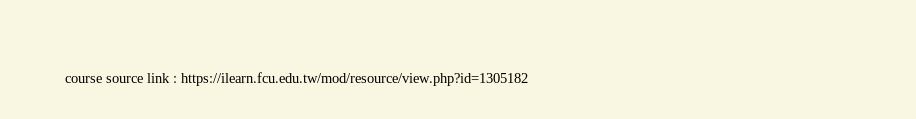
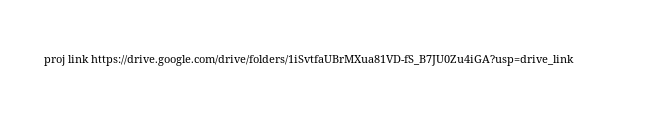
- course source link : https://ilearn.fcu.edu.tw/mod/resource/view.php?id=1305182
+ proj link https://drive.google.com/drive/folders/1iSvtfaUBrMXua81VD-fS_B7JU0Zu4iGA?usp=drive_link

